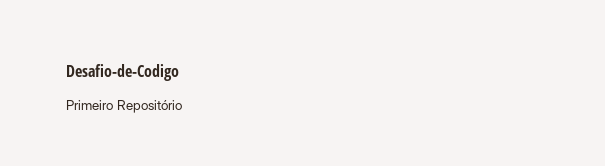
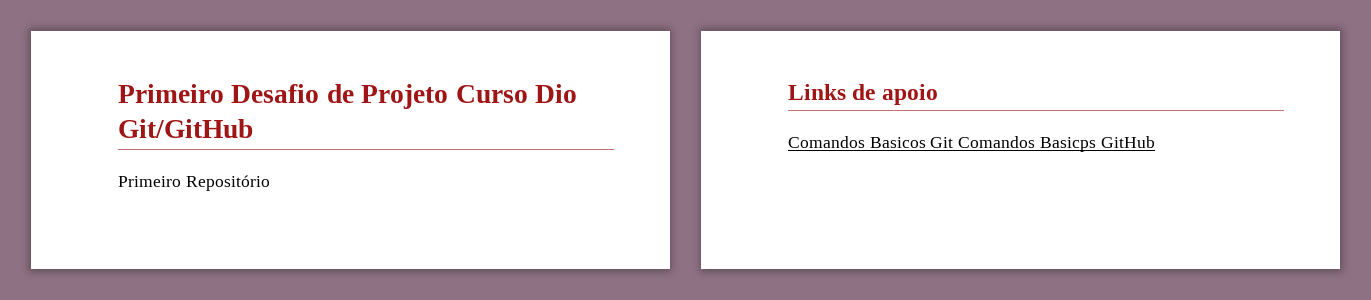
- Desafio-de-Codigo
+ Primeiro Desafio de Projeto Curso Dio Git/GitHub
  Primeiro Repositório
+ Links de apoio
+ Comandos Basicos Git Comandos Basicps GitHub

